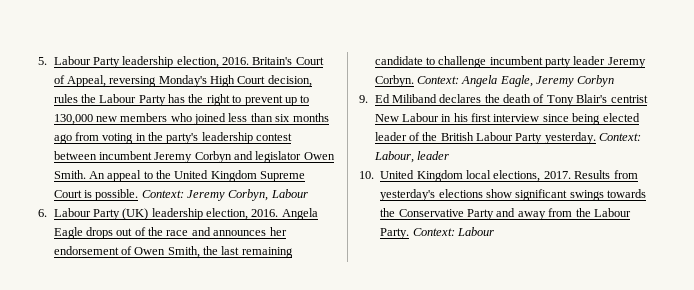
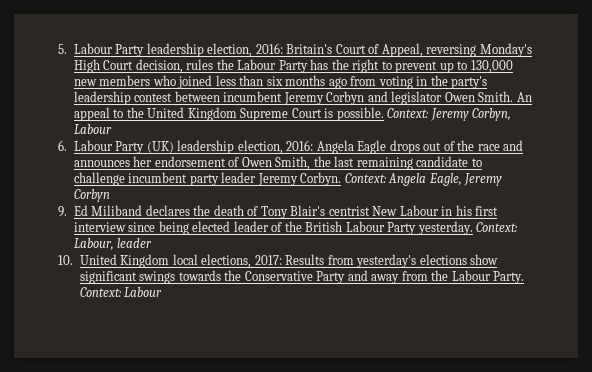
- 5. Labour Party leadership election, 2016. Britain's Court of Appeal, reversing Monday's High Court decision, rules the Labour Party has the right to prevent up to 130,000 new members who joined less than six months ago from voting in the party's leadership contest between incumbent Jeremy Corbyn and legislator Owen Smith.
+ 5. Labour Party leadership election, 2016: Britain's Court of Appeal, reversing Monday's High Court decision, rules the Labour Party has the right to prevent up to 130,000 new members who joined less than six months ago from voting in the party's leadership contest between incumbent Jeremy Corbyn and legislator Owen Smith.
- 6. Labour Party (UK) leadership election, 2016. Angela Eagle drops out of the race and announces her endorsement of Owen Smith, the last remaining candidate to challenge incumbent party leader Jeremy Corbyn.
+ 6. Labour Party (UK) leadership election, 2016: Angela Eagle drops out of the race and announces her endorsement of Owen Smith, the last remaining candidate to challenge incumbent party leader Jeremy Corbyn.
- 10. United Kingdom local elections, 2017. Results from yesterday's elections show significant swings towards the Conservative Party and away from the Labour Party.
+ 10. United Kingdom local elections, 2017: Results from yesterday's elections show significant swings towards the Conservative Party and away from the Labour Party.

